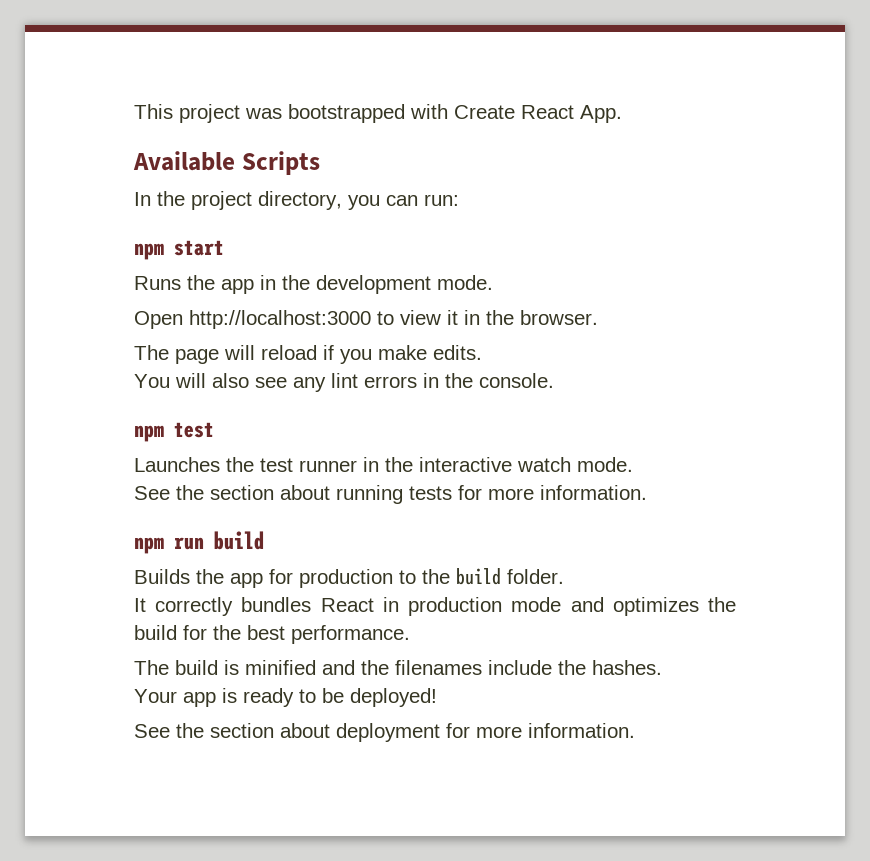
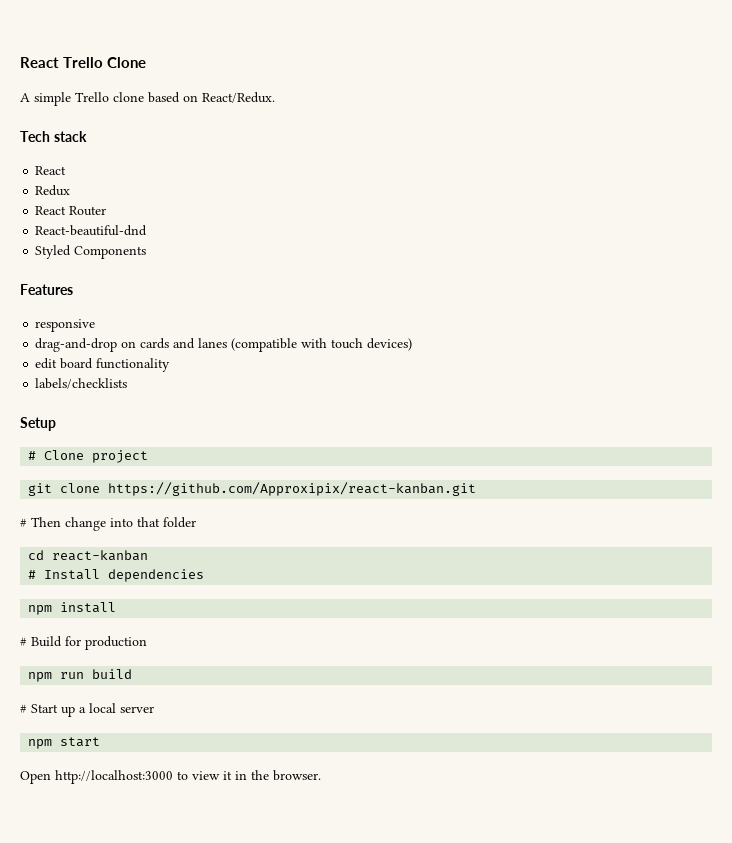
- This project was bootstrapped with Create React App.
- Available Scripts
- In the project directory, you can run:
+ React Trello Clone
+ A simple Trello clone based on React/Redux.
+ Tech stack
+ React
+ Redux
+ React Router
+ React-beautiful-dnd
+ Styled Components
+ Features
+ responsive
+ drag-and-drop on cards and lanes (compatible with touch devices)
+ edit board functionality
+ labels/checklists
+ Setup
+ # Clone project
+ git clone https://github.com/Approxipix/react-kanban.git
+ # Then change into that folder
+ cd react-kanban
+ # Install dependencies
+ npm install
+ # Build for production
+ npm run build
+ # Start up a local server
  npm start
- Runs the app in the development mode.
- The page will reload if you make edits.
- You will also see any lint errors in the console.
- npm test
- Launches the test runner in the interactive watch mode.
- See the section about running tests for more information.
- npm run build
- Builds the app for production to the build folder.
- It correctly bundles React in production mode and optimizes the build for the best performance.
- The build is minified and the filenames include the hashes.
- Your app is ready to be deployed!
- See the section about deployment for more information.

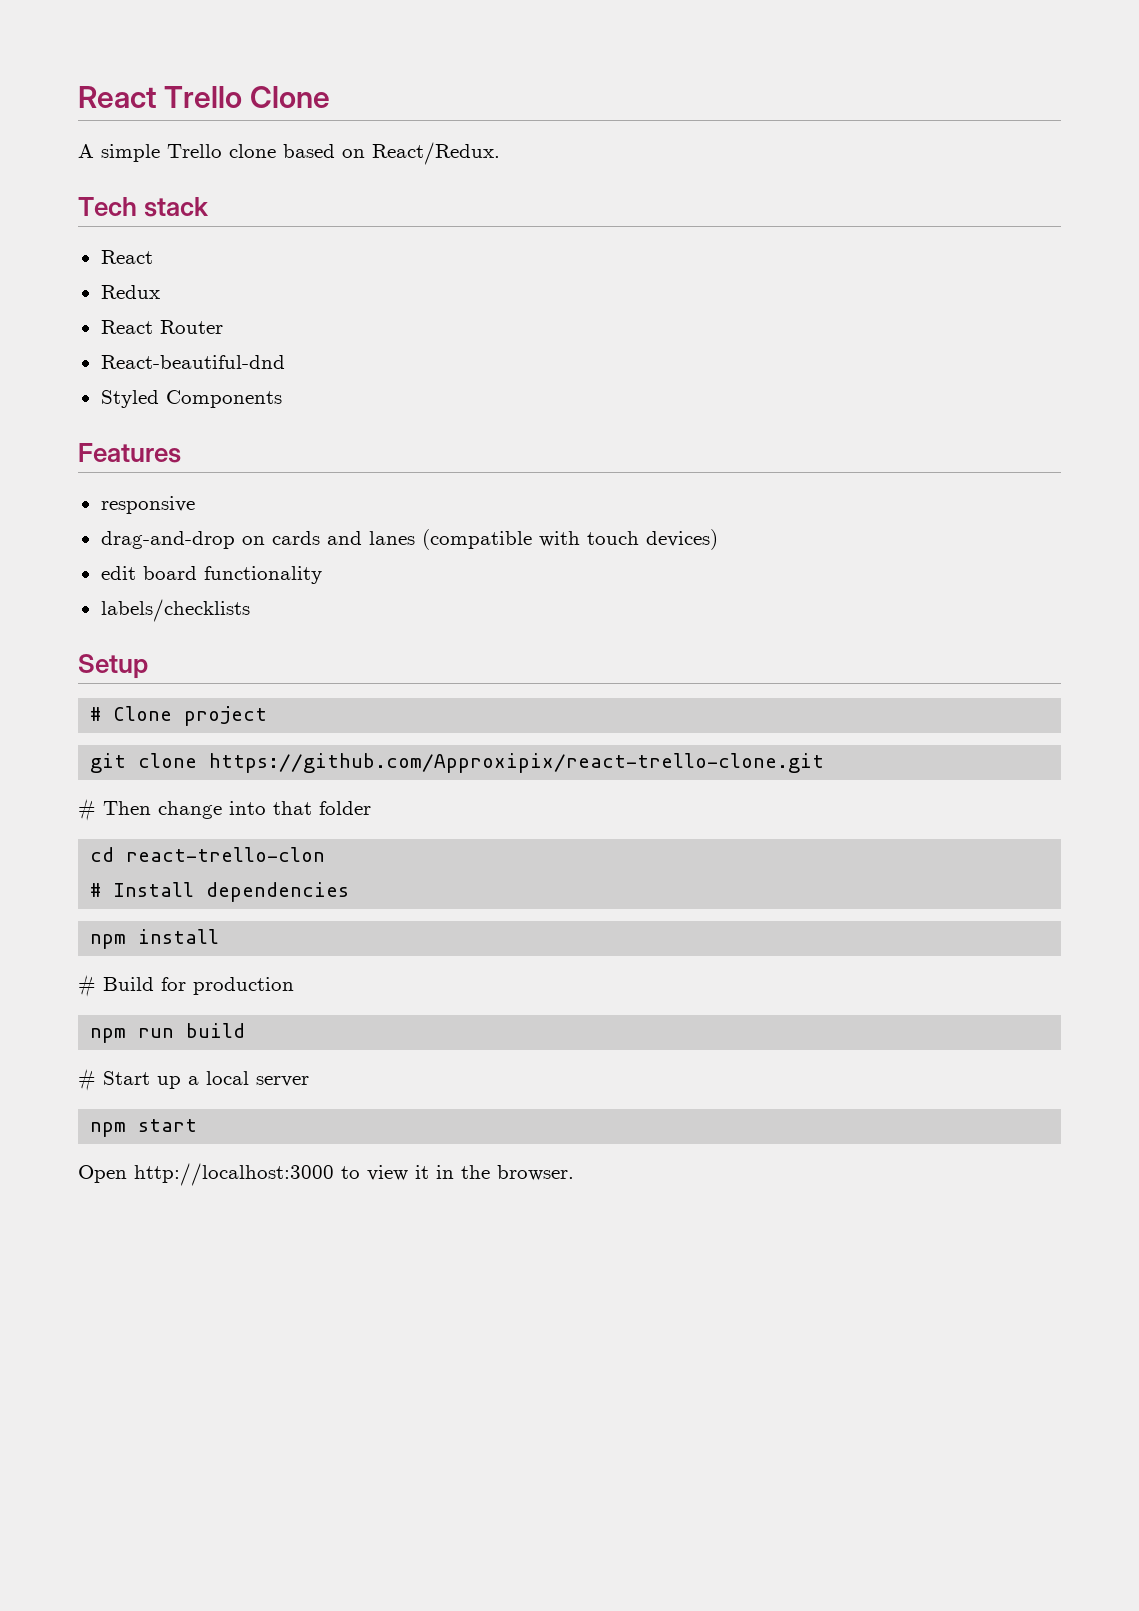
- git clone https://github.com/Approxipix/react-kanban.git
+ git clone https://github.com/Approxipix/react-trello-clone.git
- cd react-kanban
+ cd react-trello-clon

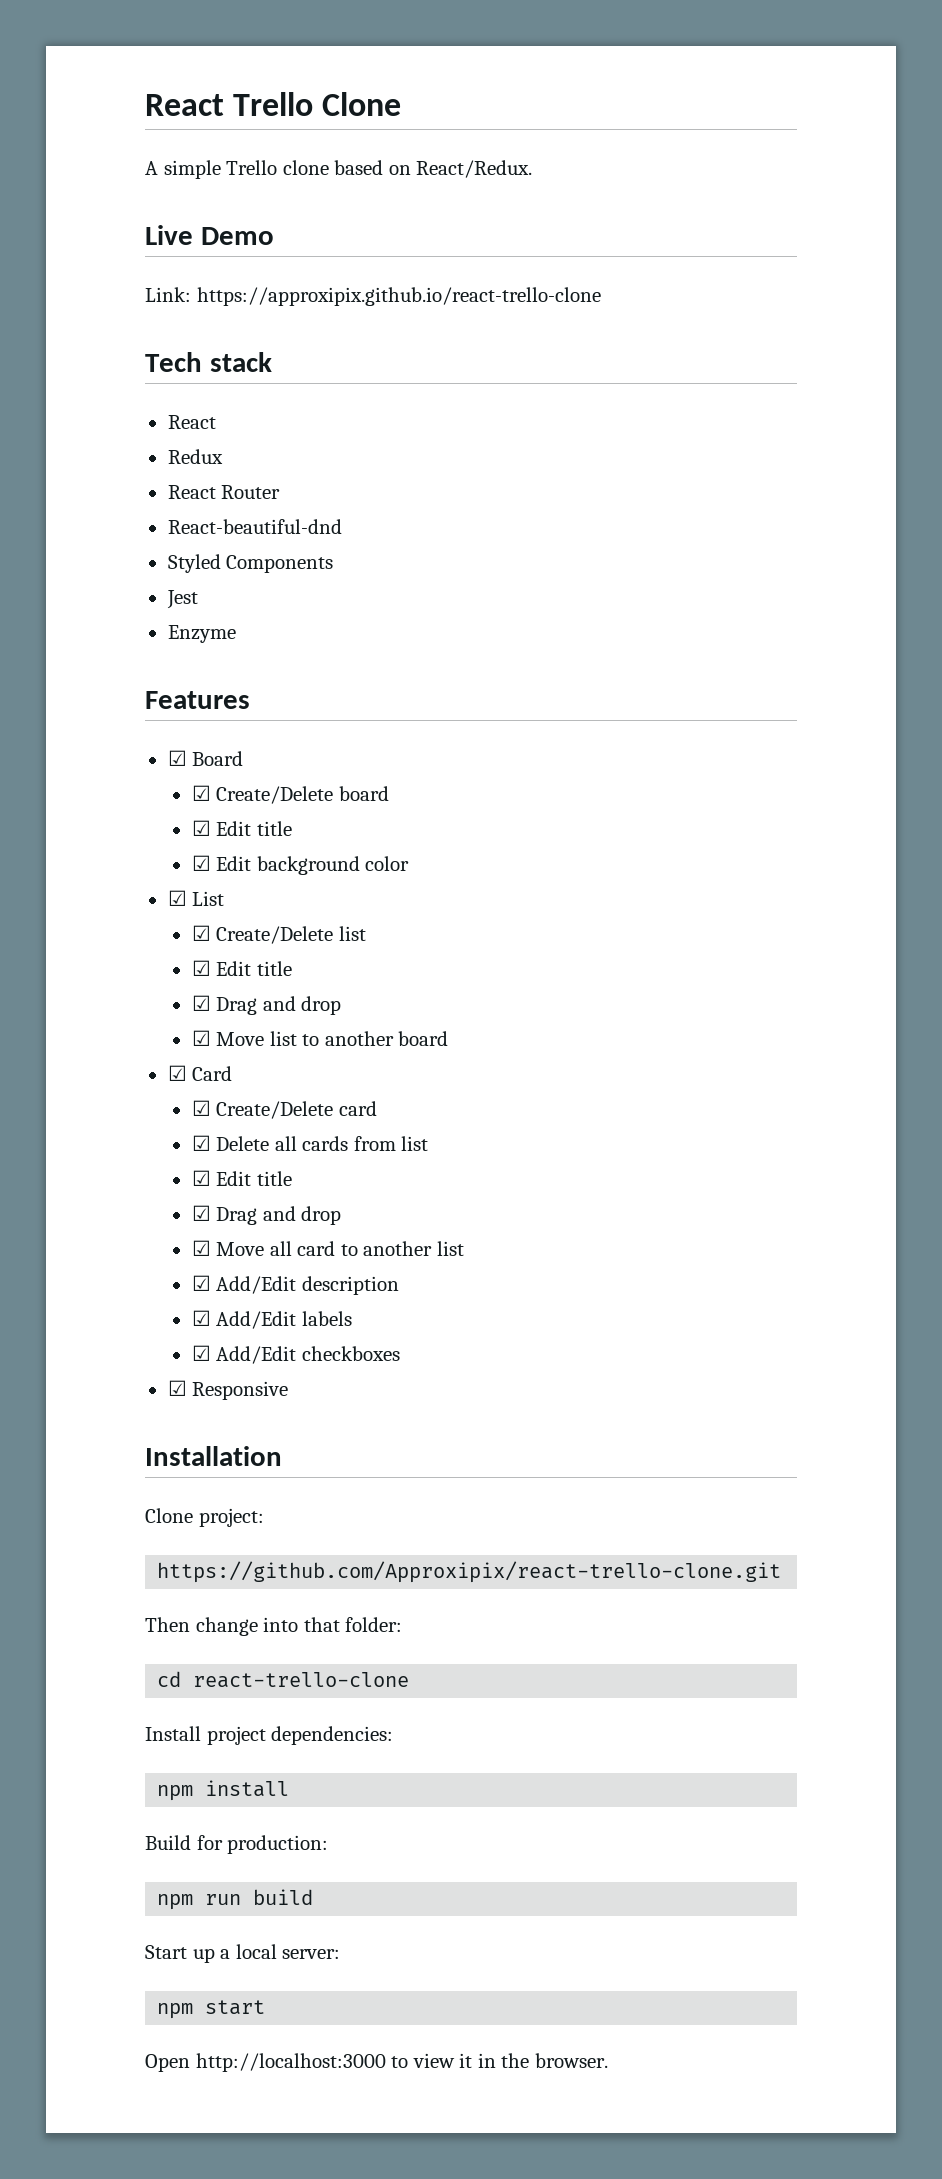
+ Live Demo
+ Link: https://approxipix.github.io/react-trello-clone
+ Jest
+ Enzyme
- responsive
- drag-and-drop on cards and lanes (compatible with touch devices)
- edit board functionality
- labels/checklists
- Setup
- # Clone project
- git clone https://github.com/Approxipix/react-trello-clone.git
+ ☑ Board
+ ☑ Create/Delete board
+ ☑ Edit title
+ ☑ Edit background color
+ ☑ List
+ ☑ Create/Delete list
+ ☑ Edit title
+ ☑ Drag and drop
+ ☑ Move list to another board
+ ☑ Card
+ ☑ Create/Delete card
+ ☑ Delete all cards from list
+ ☑ Edit title
+ ☑ Drag and drop
+ ☑ Move all card to another list
+ ☑ Add/Edit description
+ ☑ Add/Edit labels
+ ☑ Add/Edit checkboxes
+ ☑ Responsive
+ Installation
+ Clone project:
+ https://github.com/Approxipix/react-trello-clone.git
- # Then change into that folder
+ Then change into that folder:
- cd react-trello-clon
- # Install dependencies
+ cd react-trello-clone
+ Install project dependencies:
- # Build for production
+ Build for production:
- # Start up a local server
+ Start up a local server:

